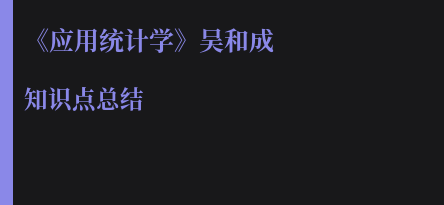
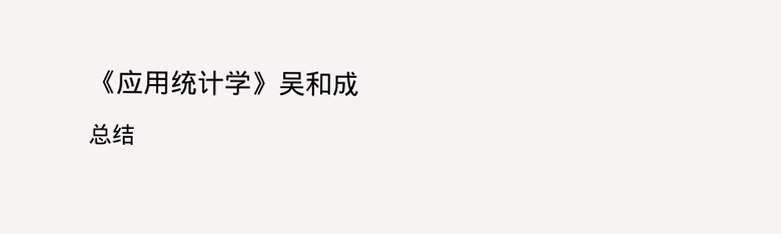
- 知识点总结
+ 总结

